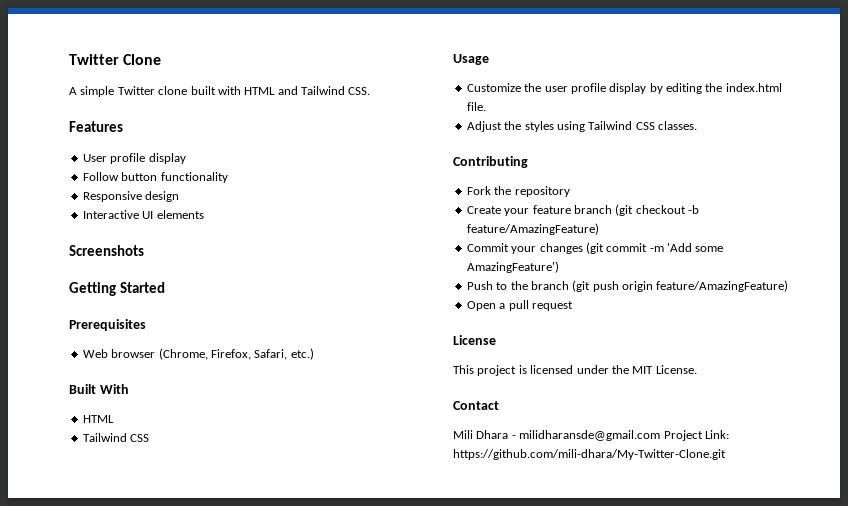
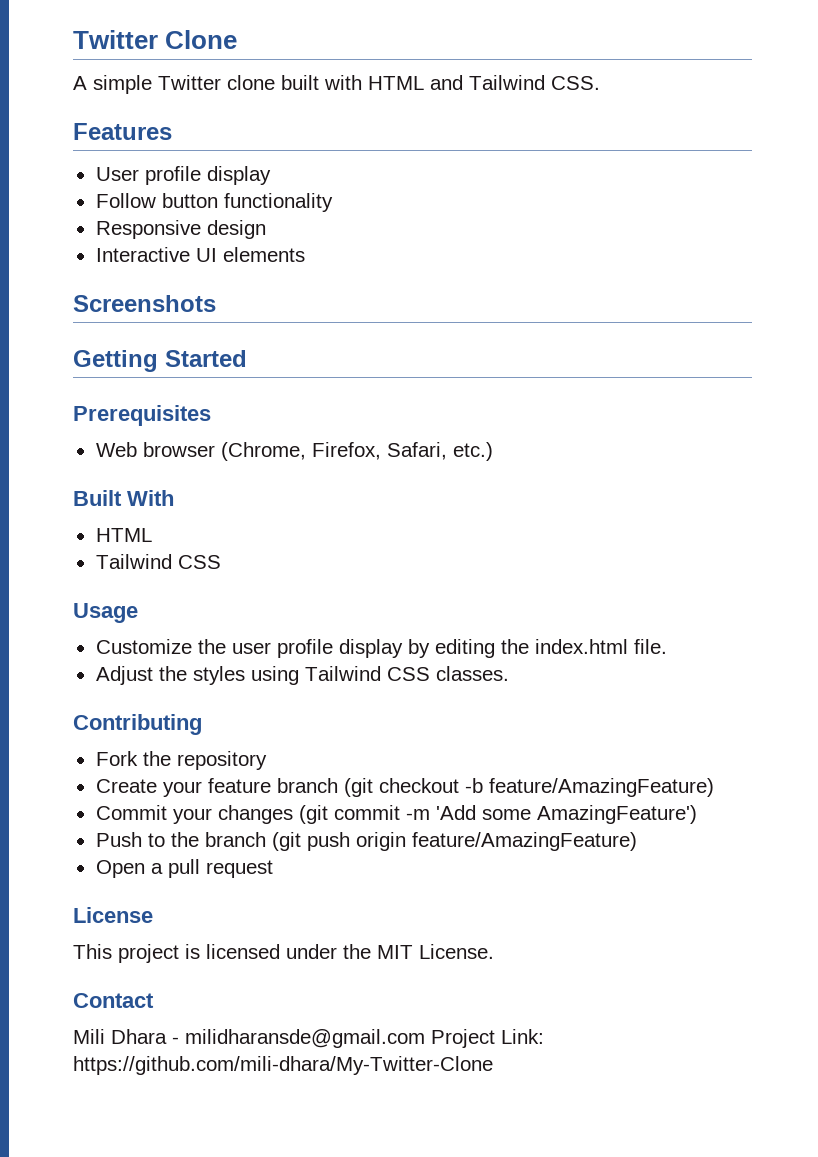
- Mili Dhara - milidharansde@gmail.com Project Link: https://github.com/mili-dhara/My-Twitter-Clone.git
+ Mili Dhara - milidharansde@gmail.com Project Link: https://github.com/mili-dhara/My-Twitter-Clone

